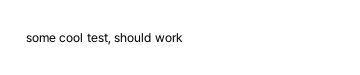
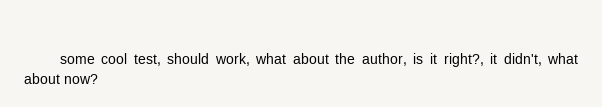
- some cool test, should work
+ some cool test, should work, what about the author, is it right?, it didn't, what about now?

